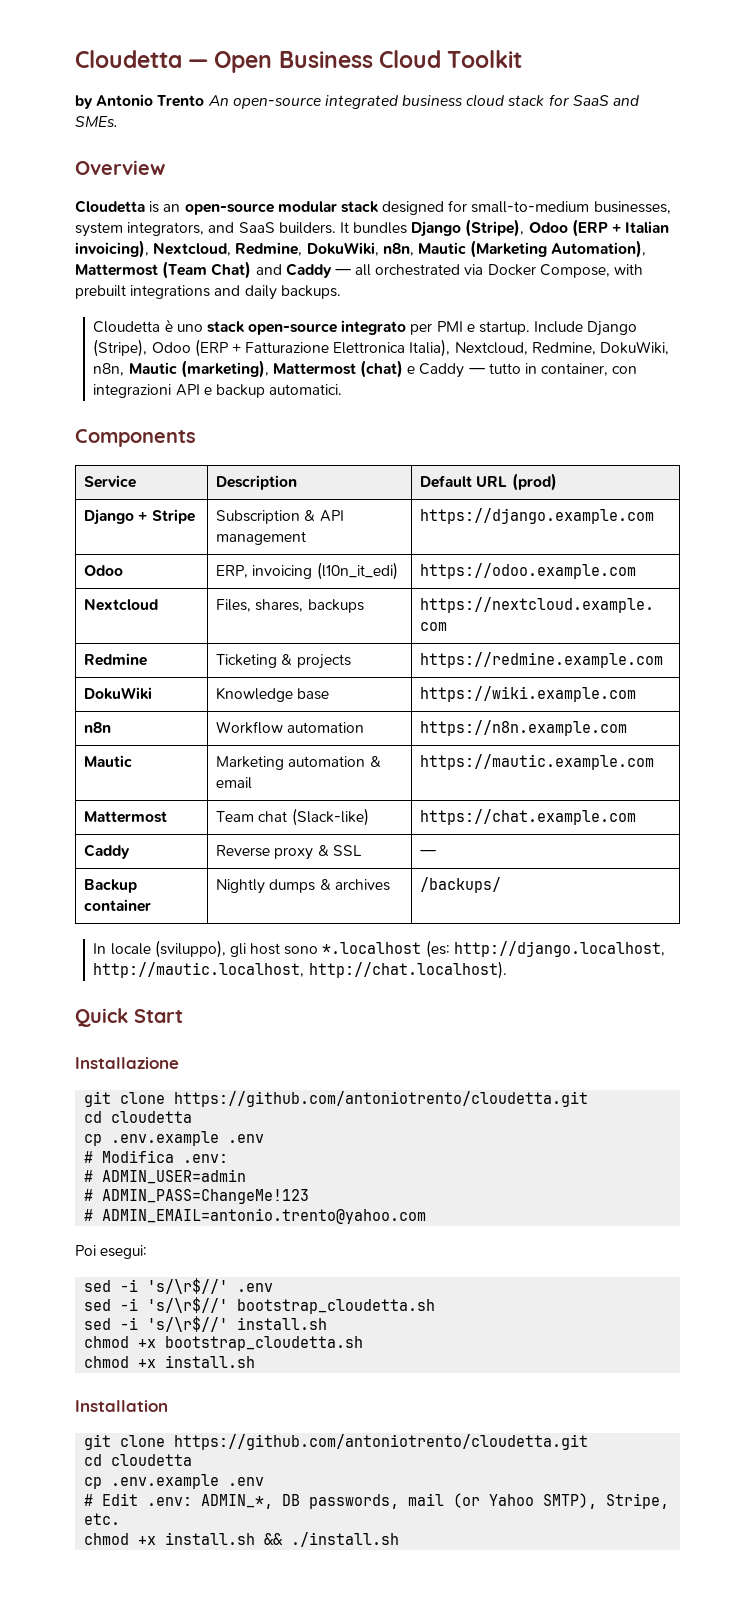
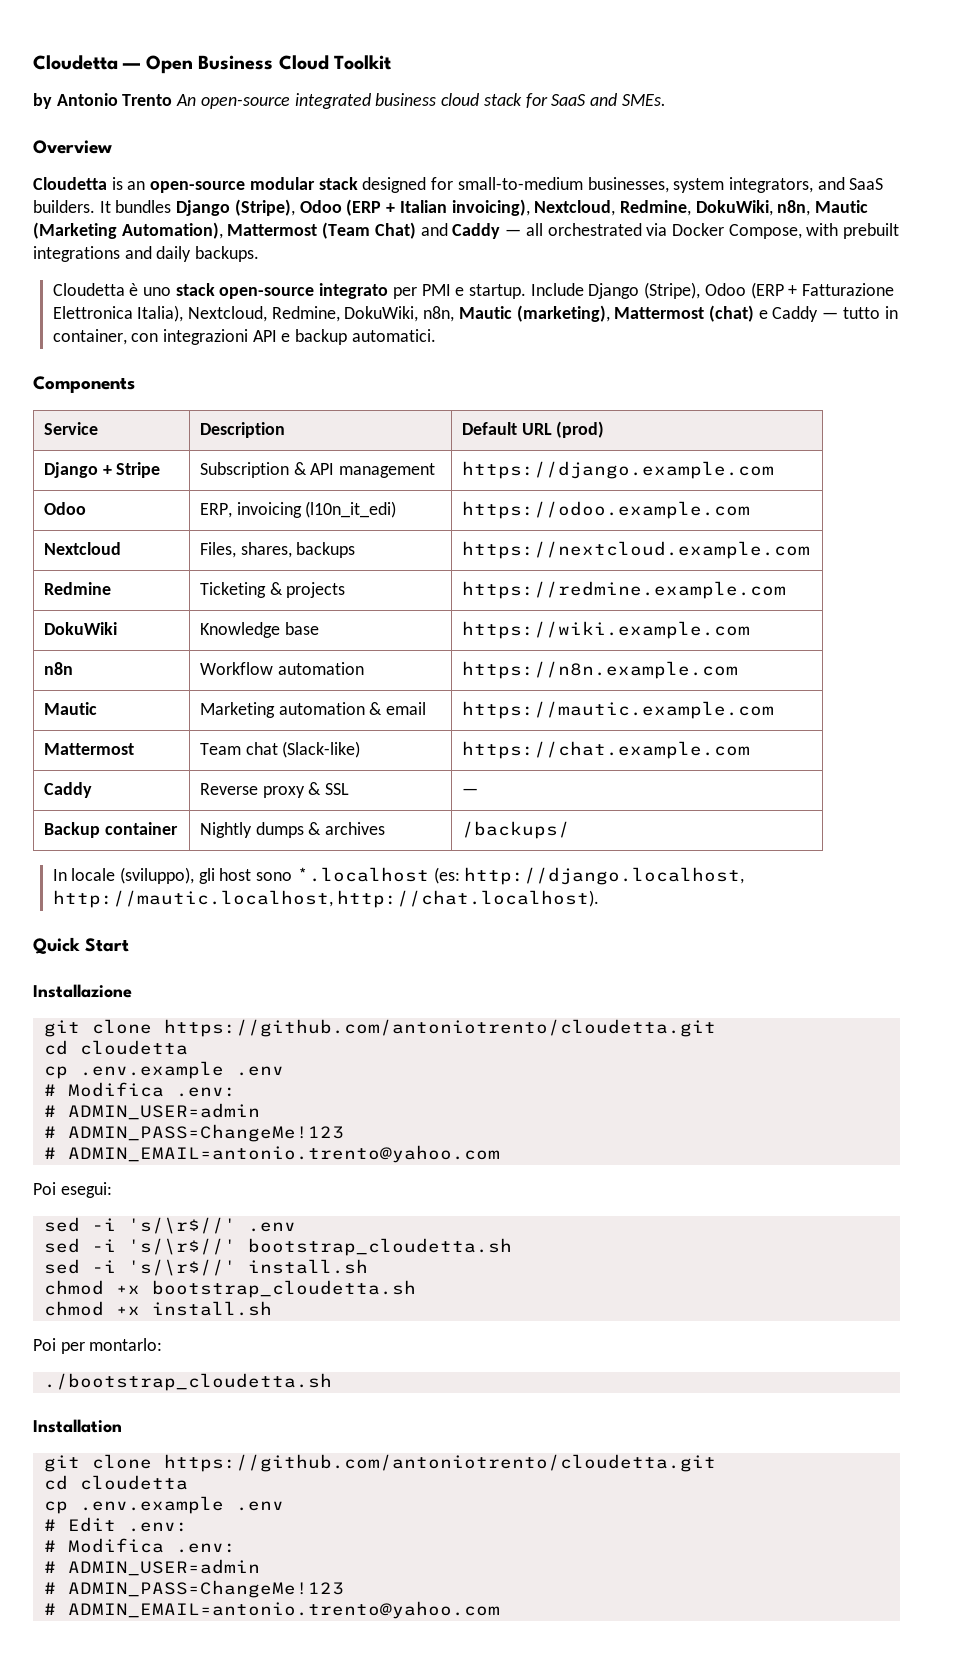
+ Poi per montarlo:
+ ./bootstrap_cloudetta.sh
- # Edit .env: ADMIN_*, DB passwords, mail (or Yahoo SMTP), Stripe, etc.
- chmod +x install.sh && ./install.sh
+ # Edit .env:
+ # Modifica .env:
+ # ADMIN_USER=admin
+ # ADMIN_PASS=ChangeMe!123
+ # ADMIN_EMAIL=antonio.trento@yahoo.com

